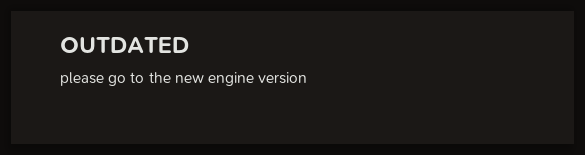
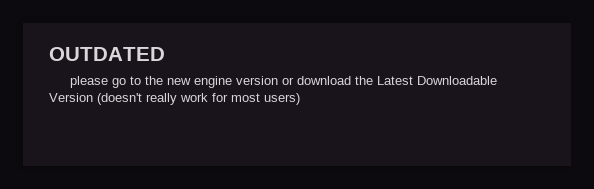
- please go to the new engine version
+ please go to the new engine version or download the Latest Downloadable Version (doesn't really work for most users)

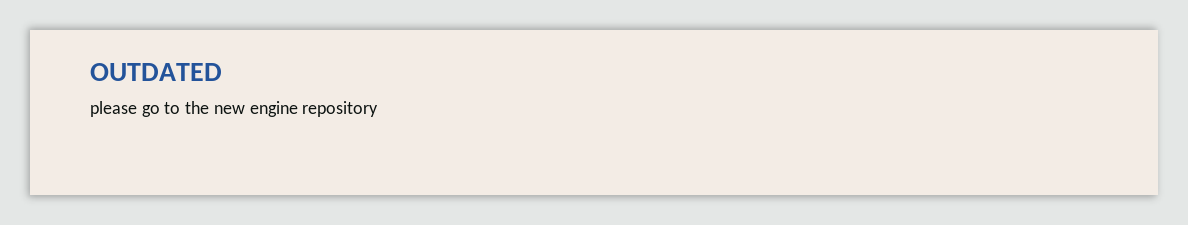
- please go to the new engine version or download the Latest Downloadable Version (doesn't really work for most users)
+ please go to the new engine repository

